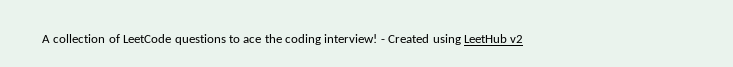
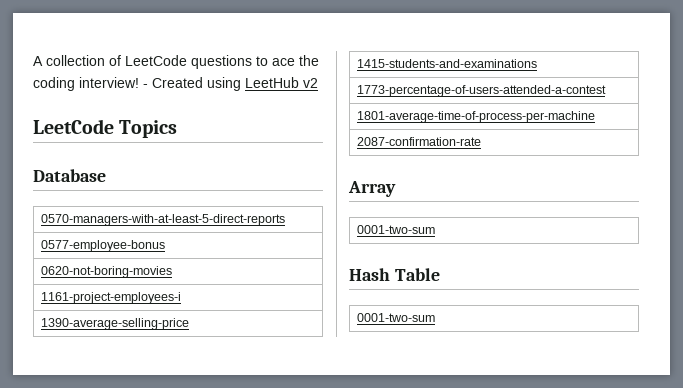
+ LeetCode Topics
+ Database
+ 0570-managers-with-at-least-5-direct-reports
+ 0577-employee-bonus
+ 0620-not-boring-movies
+ 1161-project-employees-i
+ 1390-average-selling-price
+ 1415-students-and-examinations
+ 1773-percentage-of-users-attended-a-contest
+ 1801-average-time-of-process-per-machine
+ 2087-confirmation-rate
+ Array
+ 0001-two-sum
+ Hash Table
+ 0001-two-sum

